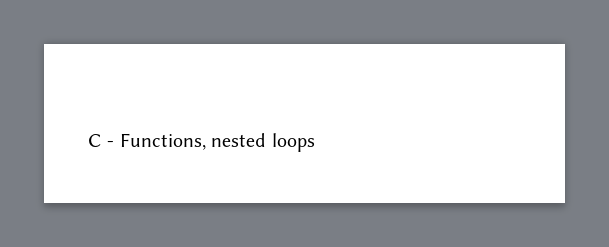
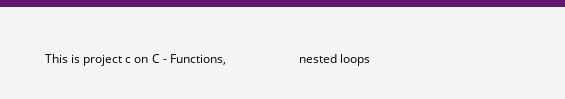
- C - Functions, nested loops
+ This is project c on C - Functions, nested loops

